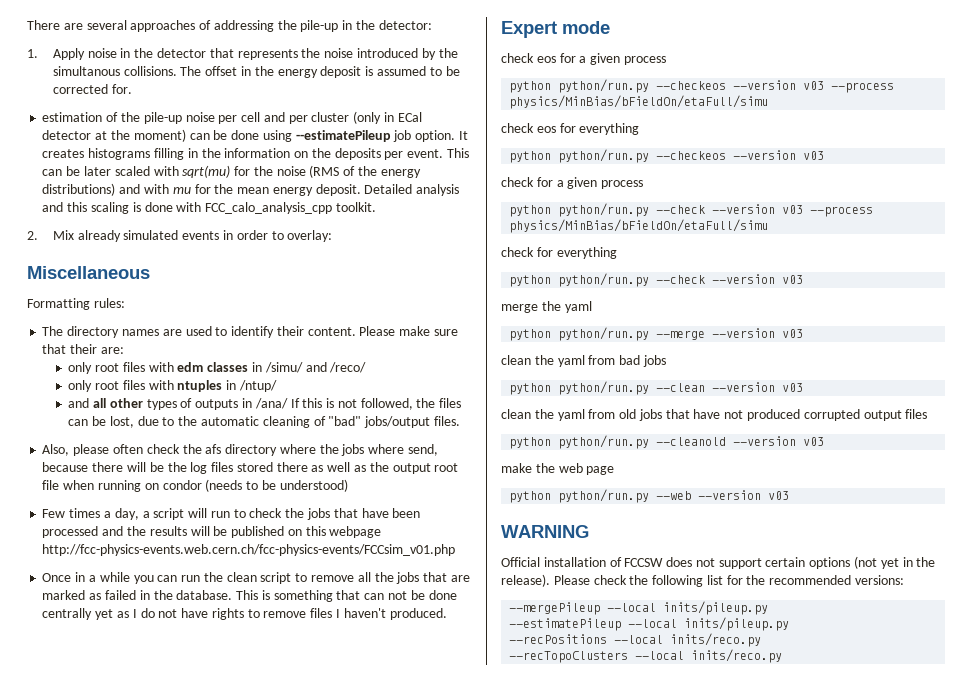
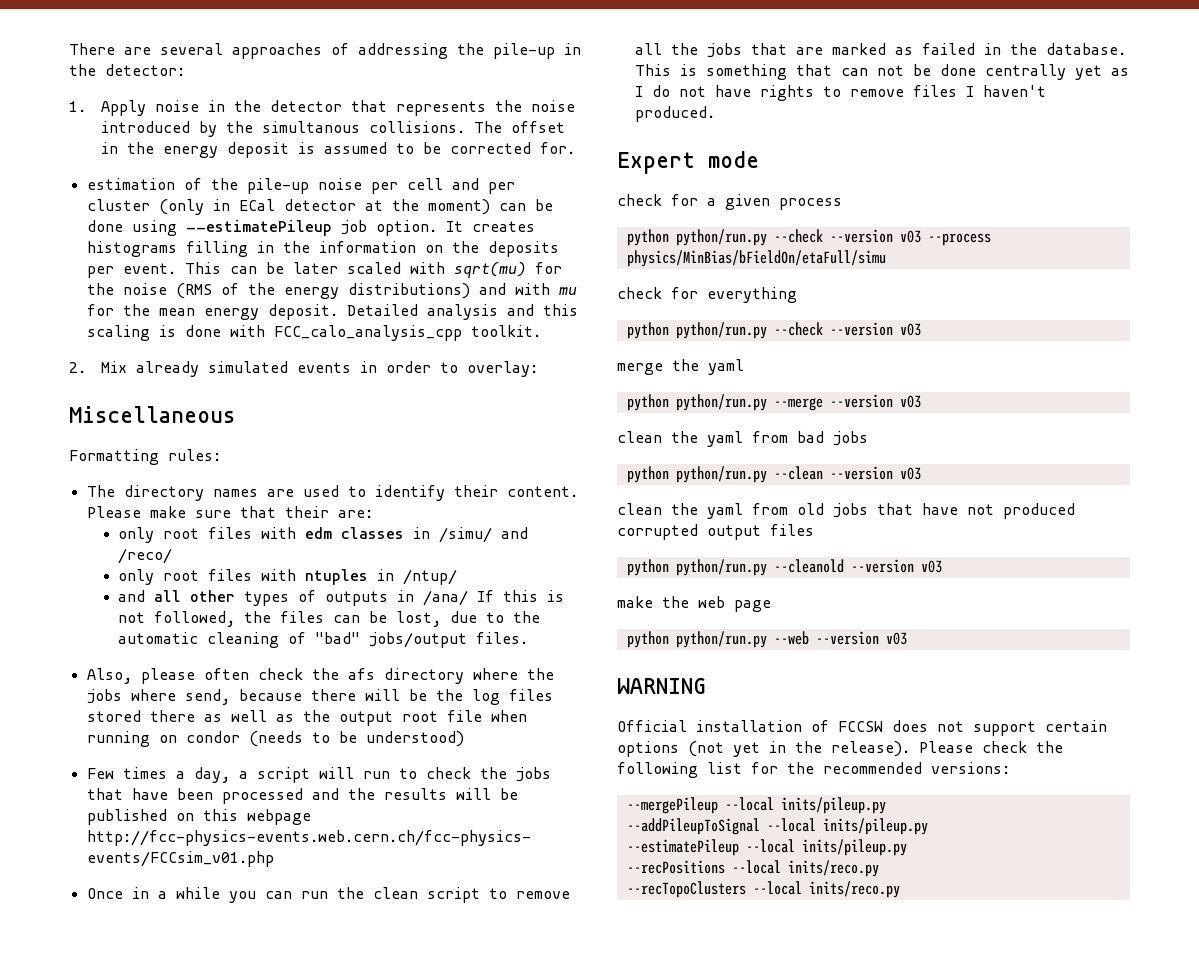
- check eos for a given process
- python python/run.py --checkeos --version v03 --process physics/MinBias/bFieldOn/etaFull/simu
- check eos for everything
- python python/run.py --checkeos --version v03
+ --addPileupToSignal --local inits/pileup.py

